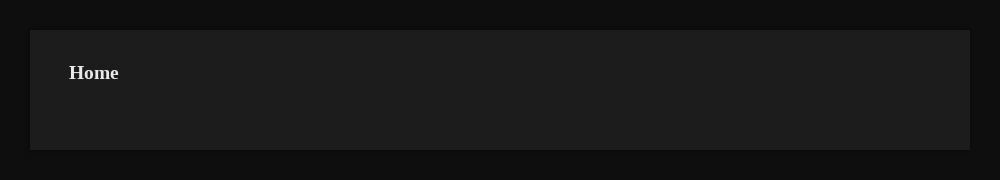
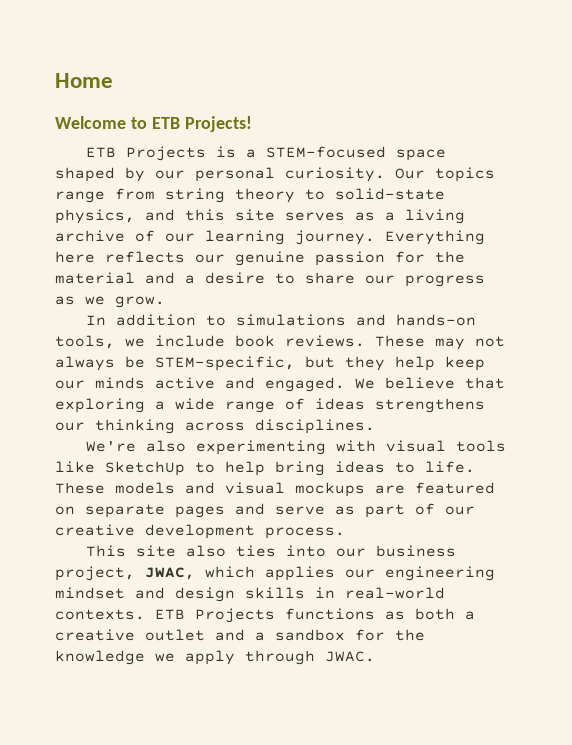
+ Welcome to ETB Projects!
+ ETB Projects is a STEM-focused space shaped by our personal curiosity. Our topics range from string theory to solid-state physics, and this site serves as a living archive of our learning journey. Everything here reflects our genuine passion for the material and a desire to share our progress as we grow.
+ In addition to simulations and hands-on tools, we include book reviews. These may not always be STEM-specific, but they help keep our minds active and engaged. We believe that exploring a wide range of ideas strengthens our thinking across disciplines.
+ We're also experimenting with visual tools like SketchUp to help bring ideas to life. These models and visual mockups are featured on separate pages and serve as part of our creative development process.
+ This site also ties into our business project, JWAC, which applies our engineering mindset and design skills in real-world contexts. ETB Projects functions as both a creative outlet and a sandbox for the knowledge we apply through JWAC.

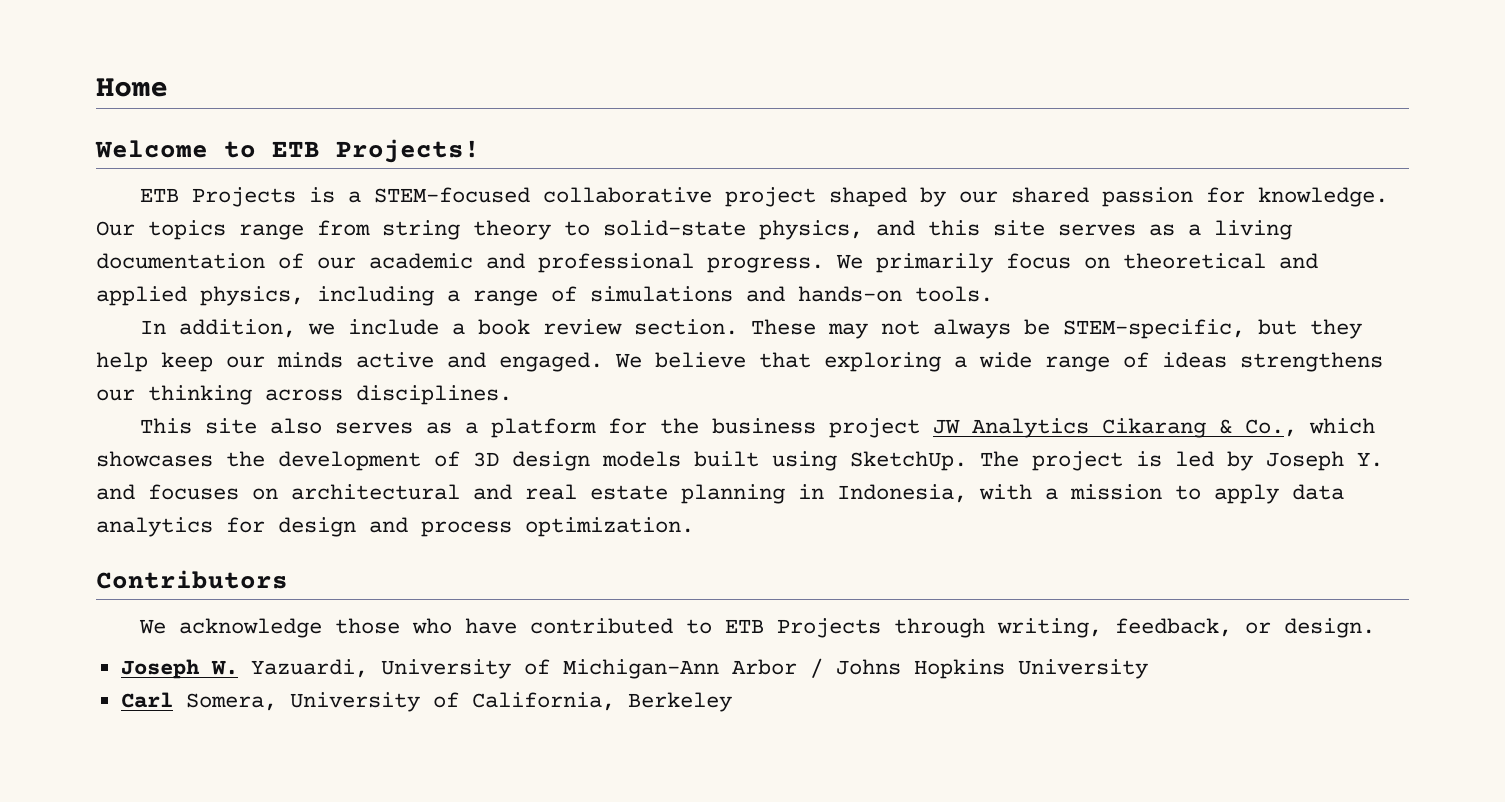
- ETB Projects is a STEM-focused space shaped by our personal curiosity.
+ ETB Projects is a STEM-focused collaborative project shaped by our shared passion for knowledge.
- Our topics range from string theory to solid-state physics, and this site serves as a living archive of our learning journey. Everything here reflects our genuine passion for the material and a desire to share our progress as we grow.
- In addition to simulations and hands-on tools, we include book reviews.
+ Our topics range from string theory to solid-state physics, and this site serves as a living documentation of our academic and professional progress. We primarily focus on theoretical and applied physics, including a range of simulations and hands-on tools.
+ In addition, we include a book review section.
- We're also experimenting with visual tools like SketchUp to help bring ideas to life. These models and visual mockups are featured on separate pages and serve as part of our creative development process.
- This site also ties into our business project, JWAC, which applies our engineering mindset and design skills in real-world contexts. ETB Projects functions as both a creative outlet and a sandbox for the knowledge we apply through JWAC.
+ This site also serves as a platform for the business project JW Analytics Cikarang & Co., which showcases the development of 3D design models built using SketchUp. The project is led by Joseph Y. and focuses on architectural and real estate planning in Indonesia, with a mission to apply data analytics for design and process optimization.
+ Contributors
+ We acknowledge those who have contributed to ETB Projects through writing, feedback, or design.
+ Joseph W. Yazuardi, University of Michigan–Ann Arbor / Johns Hopkins University
+ Carl Somera, University of California, Berkeley

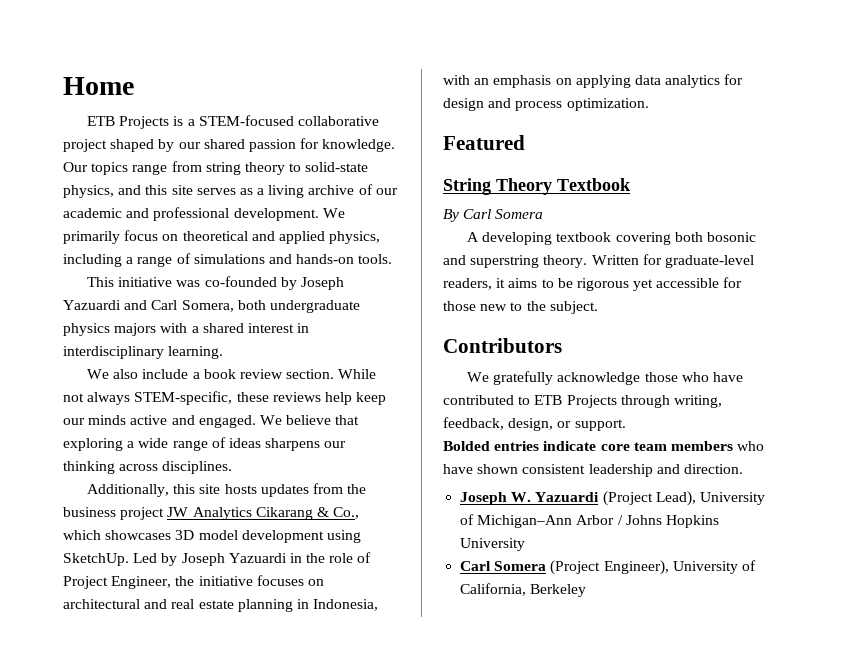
- Welcome to ETB Projects!
- Our topics range from string theory to solid-state physics, and this site serves as a living documentation of our academic and professional progress.
+ Our topics range from string theory to solid-state physics, and this site serves as a living archive of our academic and professional development.
- In addition, we include a book review section.
+ This initiative was co-founded by Joseph Yazuardi and Carl Somera, both undergraduate physics majors with a shared interest in interdisciplinary learning.
+ We also include a book review section.
- These may not always be STEM-specific, but they help keep our minds active and engaged.
+ While not always STEM-specific, these reviews help keep our minds active and engaged.
- We believe that exploring a wide range of ideas strengthens our thinking across disciplines.
+ We believe that exploring a wide range of ideas sharpens our thinking across disciplines.
- This site also serves as a platform for the business project JW Analytics Cikarang & Co., which showcases the development of 3D design models built using SketchUp. The project is led by Joseph Y. and focuses on architectural and real estate planning in Indonesia, with a mission to apply data analytics for design and process optimization.
+ Additionally, this site hosts updates from the business project JW Analytics Cikarang & Co., which showcases 3D model development using SketchUp. Led by Joseph Yazuardi in the role of Project Engineer, the initiative focuses on architectural and real estate planning in Indonesia, with an emphasis on applying data analytics for design and process optimization.
+ Featured
+ String Theory Textbook
+ By Carl Somera
+ A developing textbook covering both bosonic and superstring theory. Written for graduate-level readers, it aims to be rigorous yet accessible for those new to the subject.
- We acknowledge those who have contributed to ETB Projects through writing, feedback, or design.
+ We gratefully acknowledge those who have contributed to ETB Projects through writing, feedback, design, or support.
+ Bolded entries indicate core team members who have shown consistent leadership and direction.
- Joseph W. Yazuardi, University of Michigan–Ann Arbor / Johns Hopkins University
+ Joseph W. Yazuardi (Project Lead), University of Michigan–Ann Arbor / Johns Hopkins University
- Carl Somera, University of California, Berkeley
+ Carl Somera (Project Engineer), University of California, Berkeley

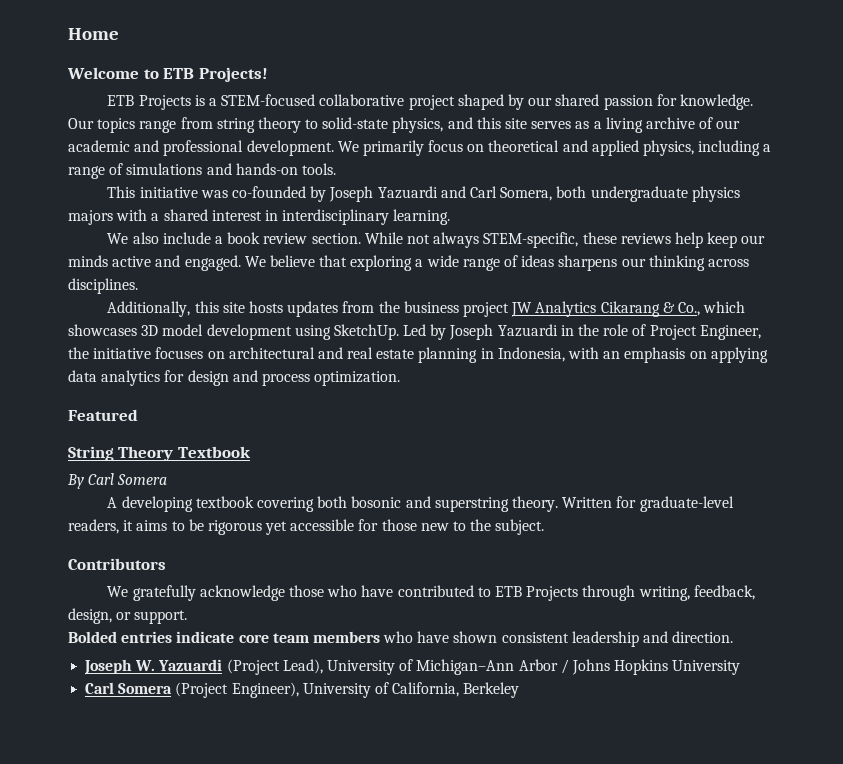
+ Welcome to ETB Projects!

